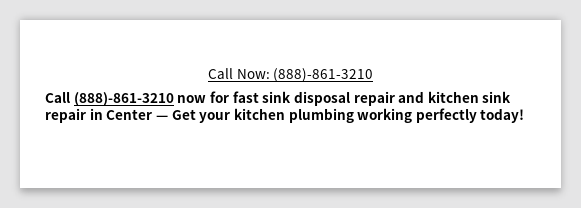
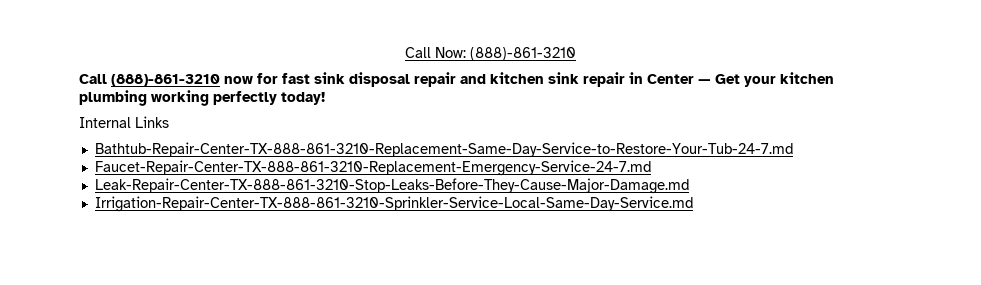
+ Internal Links
+ Bathtub-Repair-Center-TX-888-861-3210-Replacement-Same-Day-Service-to-Restore-Your-Tub-24-7.md
+ Faucet-Repair-Center-TX-888-861-3210-Replacement-Emergency-Service-24-7.md
+ Leak-Repair-Center-TX-888-861-3210-Stop-Leaks-Before-They-Cause-Major-Damage.md
+ Irrigation-Repair-Center-TX-888-861-3210-Sprinkler-Service-Local-Same-Day-Service.md

